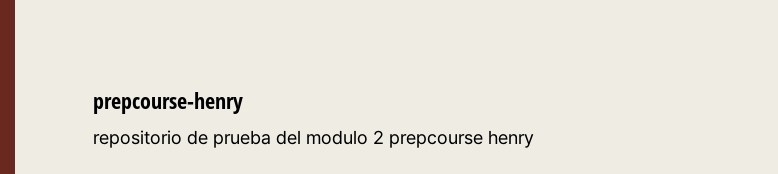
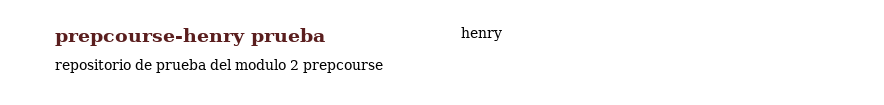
- prepcourse-henry
+ prepcourse-henry prueba

